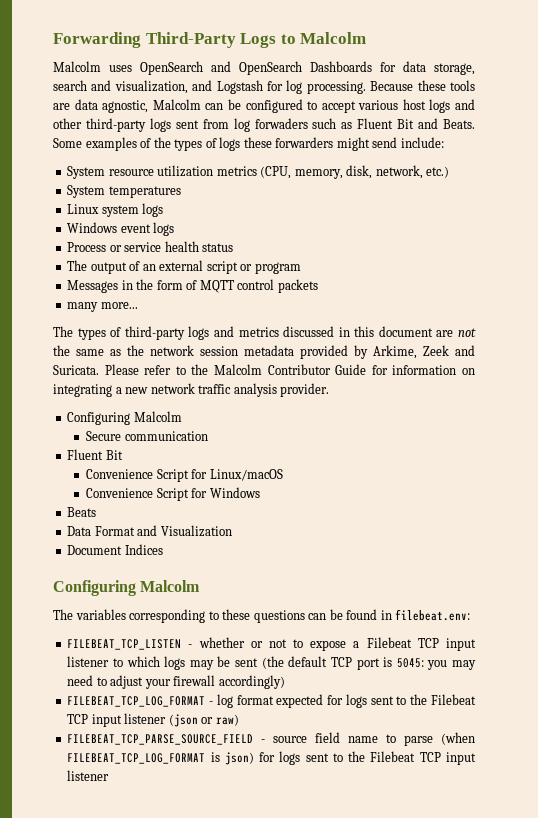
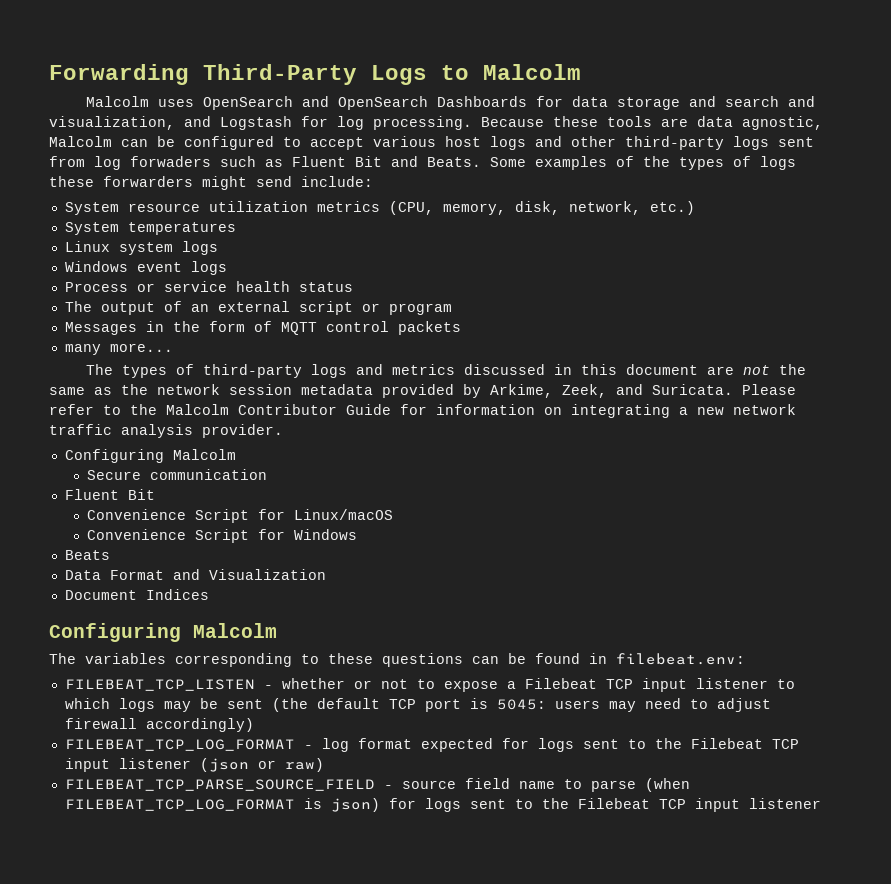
- Malcolm uses OpenSearch and OpenSearch Dashboards for data storage, search and visualization, and Logstash for log processing.
+ Malcolm uses OpenSearch and OpenSearch Dashboards for data storage and search and visualization, and Logstash for log processing.
- The types of third-party logs and metrics discussed in this document are not the same as the network session metadata provided by Arkime, Zeek and Suricata.
+ The types of third-party logs and metrics discussed in this document are not the same as the network session metadata provided by Arkime, Zeek, and Suricata.
- FILEBEAT_TCP_LISTEN - whether or not to expose a Filebeat TCP input listener to which logs may be sent (the default TCP port is 5045: you may need to adjust your firewall accordingly)
+ FILEBEAT_TCP_LISTEN - whether or not to expose a Filebeat TCP input listener to which logs may be sent (the default TCP port is 5045: users may need to adjust firewall accordingly)

